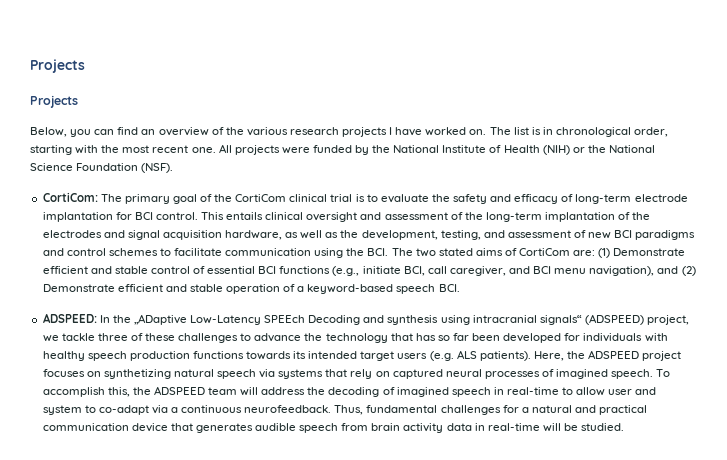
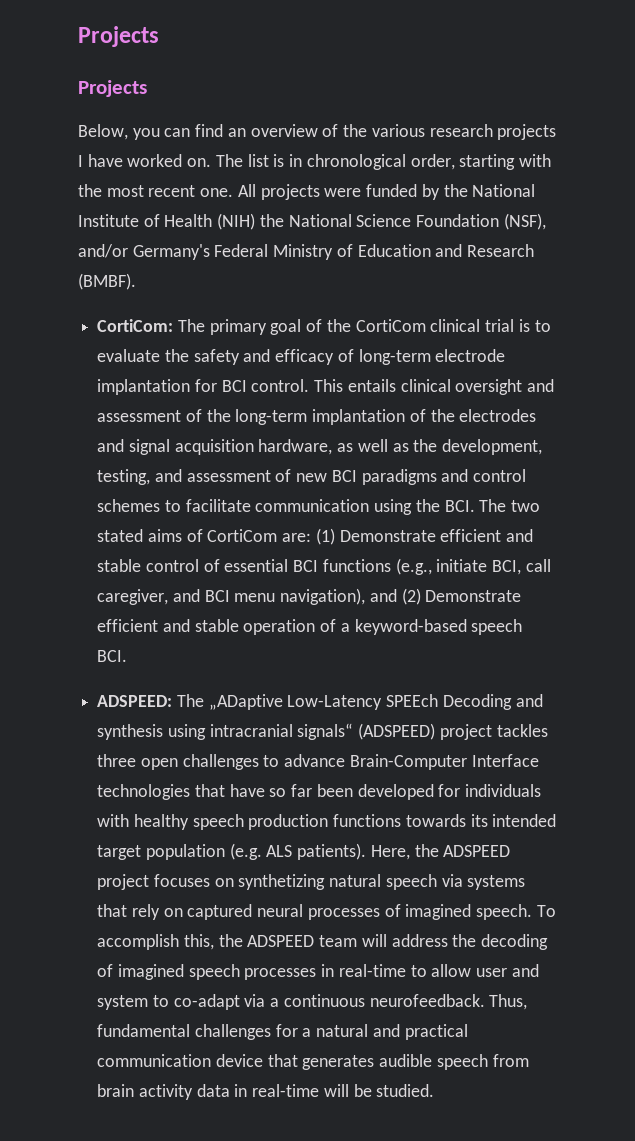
- All projects were funded by the National Institute of Health (NIH) or the National Science Foundation (NSF).
+ All projects were funded by the National Institute of Health (NIH) the National Science Foundation (NSF), and/or Germany's Federal Ministry of Education and Research (BMBF).
- ADSPEED: In the „ADaptive Low-Latency SPEEch Decoding and synthesis using intracranial signals“ (ADSPEED) project, we tackle three of these challenges to advance the technology that has so far been developed for individuals with healthy speech production functions towards its intended target users (e.g. ALS patients).
+ ADSPEED: The „ADaptive Low-Latency SPEEch Decoding and synthesis using intracranial signals“ (ADSPEED) project tackles three open challenges to advance Brain-Computer Interface technologies that have so far been developed for individuals with healthy speech production functions towards its intended target population (e.g. ALS patients).
- To accomplish this, the ADSPEED team will address the decoding of imagined speech in real-time to allow user and system to co-adapt via a continuous neurofeedback.
+ To accomplish this, the ADSPEED team will address the decoding of imagined speech processes in real-time to allow user and system to co-adapt via a continuous neurofeedback.

